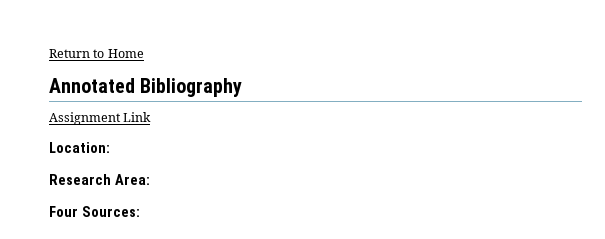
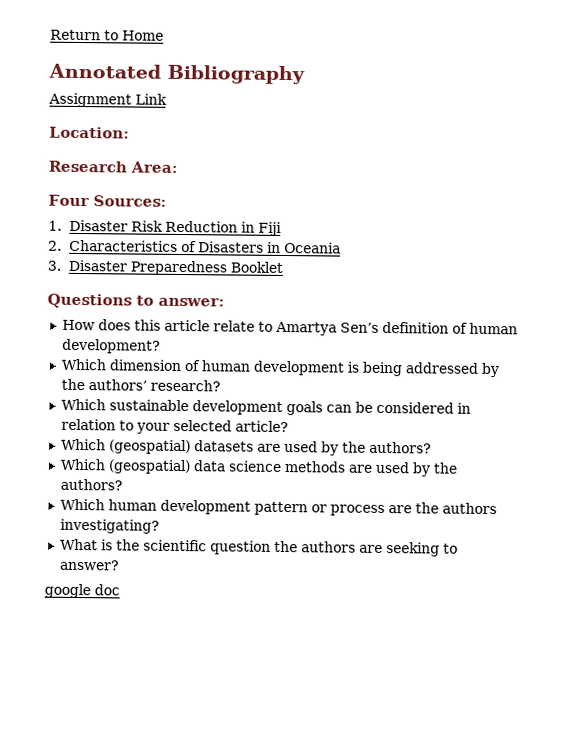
+ 1. Disaster Risk Reduction in Fiji
+ 2. Characteristics of Disasters in Oceania
+ 3. Disaster Preparedness Booklet
+ Questions to answer:
+ How does this article relate to Amartya Sen’s definition of human development?
+ Which dimension of human development is being addressed by the authors’ research?
+ Which sustainable development goals can be considered in relation to your selected article?
+ Which (geospatial) datasets are used by the authors?
+ Which (geospatial) data science methods are used by the authors?
+ Which human development pattern or process are the authors investigating?
+ What is the scientific question the authors are seeking to answer?
+ google doc

